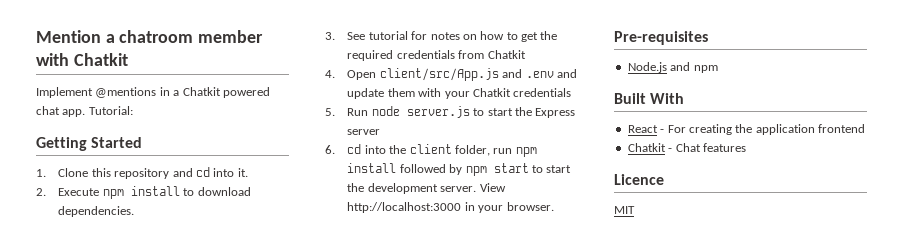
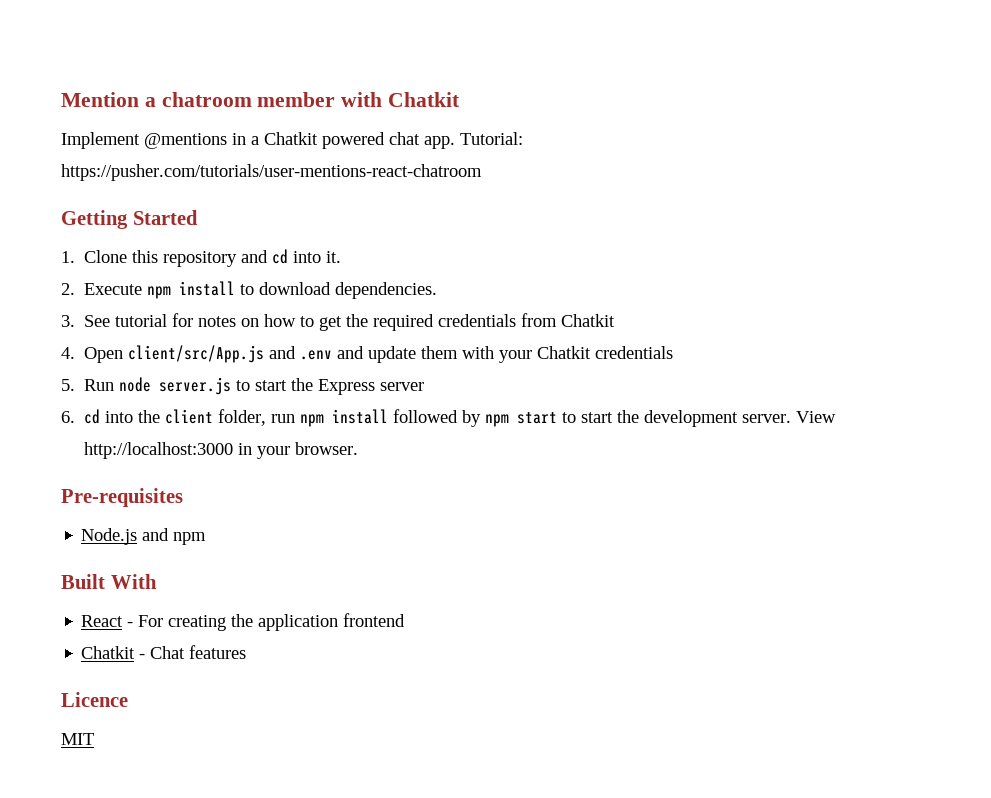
- Tutorial:
+ Tutorial: https://pusher.com/tutorials/user-mentions-react-chatroom

